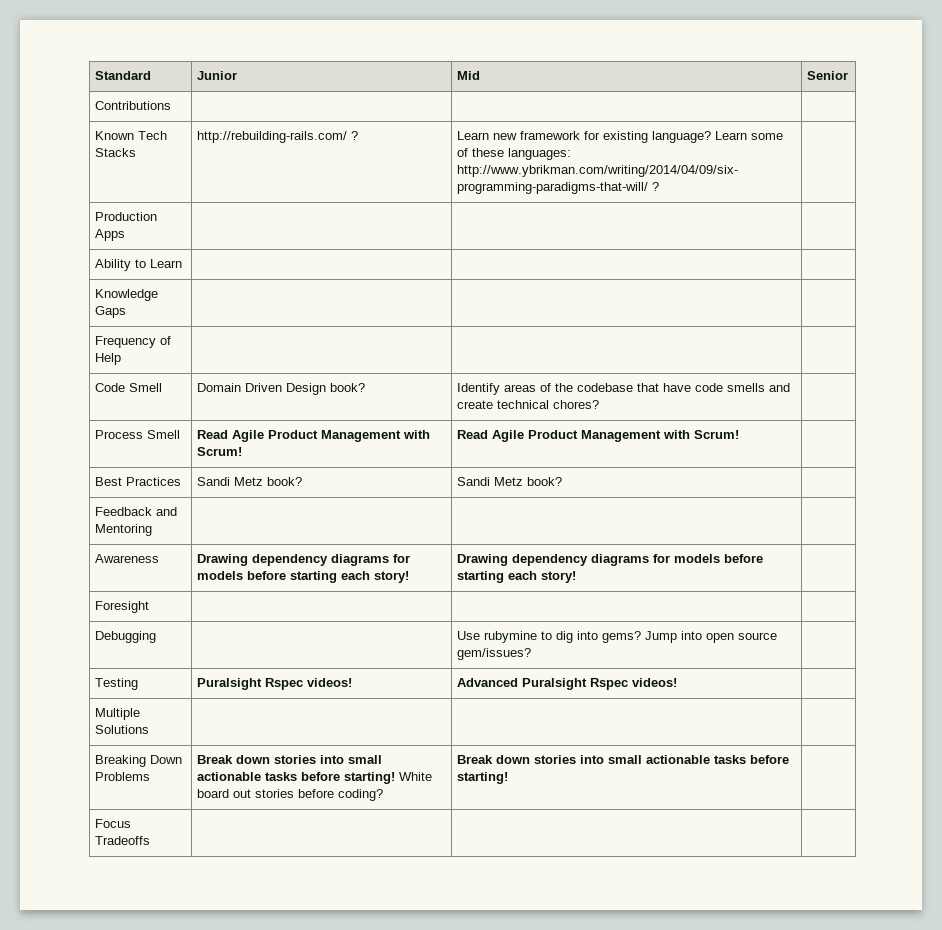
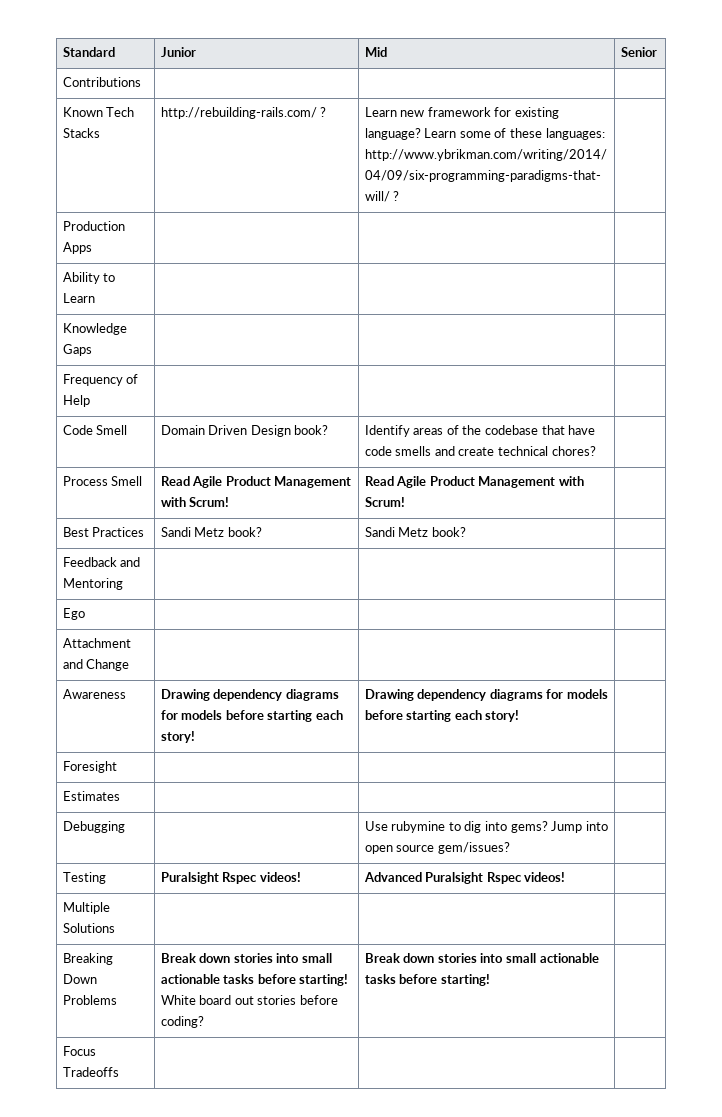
+ Ego | | |
+ Attachment and Change | | |
+ Estimates | | |

